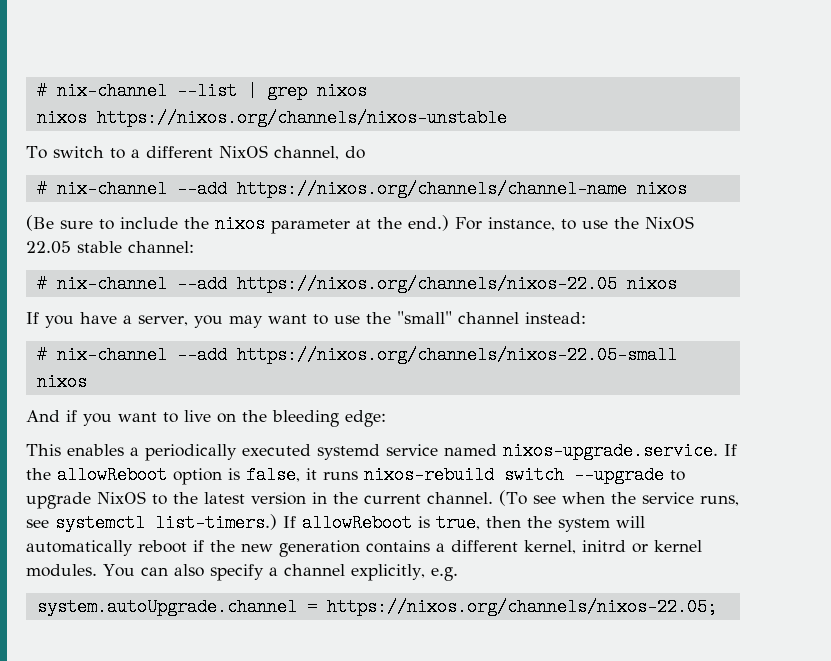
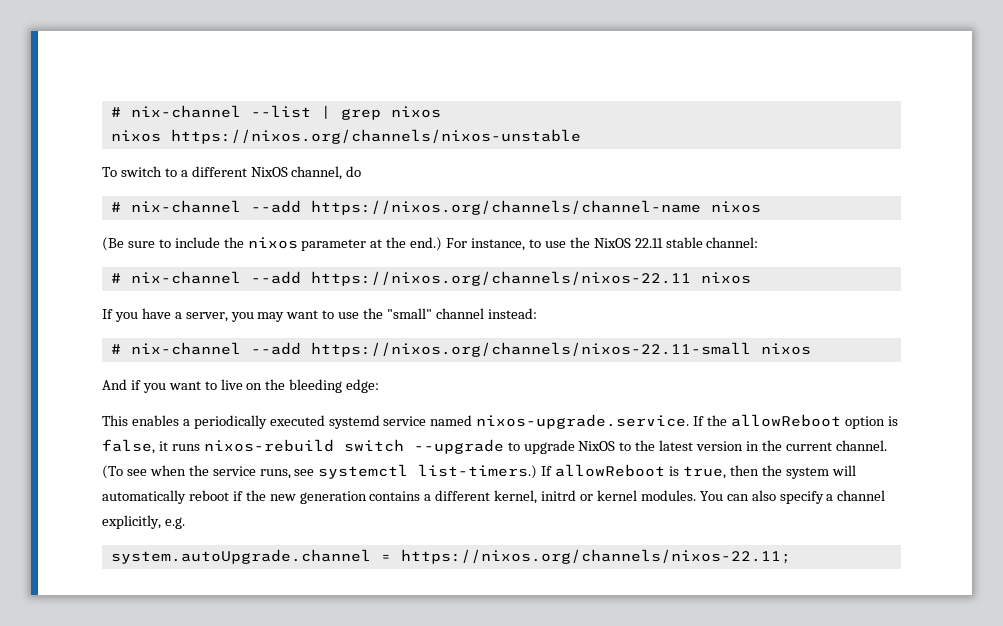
- For instance, to use the NixOS 22.05 stable channel:
+ For instance, to use the NixOS 22.11 stable channel:
- # nix-channel --add https://nixos.org/channels/nixos-22.05 nixos
+ # nix-channel --add https://nixos.org/channels/nixos-22.11 nixos
- # nix-channel --add https://nixos.org/channels/nixos-22.05-small nixos
+ # nix-channel --add https://nixos.org/channels/nixos-22.11-small nixos
- system.autoUpgrade.channel = https://nixos.org/channels/nixos-22.05;
+ system.autoUpgrade.channel = https://nixos.org/channels/nixos-22.11;

